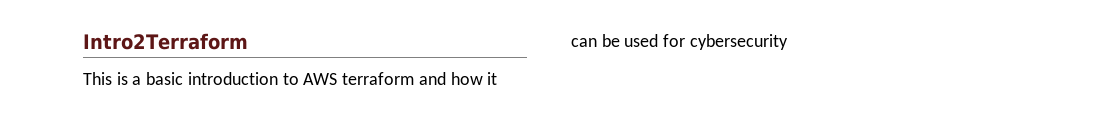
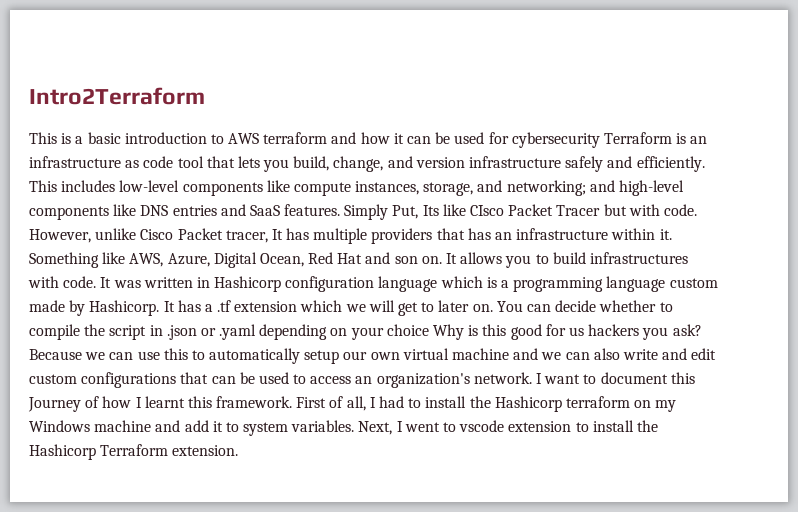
- This is a basic introduction to AWS terraform and how it can be used for cybersecurity
+ This is a basic introduction to AWS terraform and how it can be used for cybersecurity Terraform is an infrastructure as code tool that lets you build, change, and version infrastructure safely and efficiently. This includes low-level components like compute instances, storage, and networking; and high-level components like DNS entries and SaaS features. Simply Put, Its like CIsco Packet Tracer but with code. However, unlike Cisco Packet tracer, It has multiple providers that has an infrastructure within it. Something like AWS, Azure, Digital Ocean, Red Hat and son on. It allows you to build infrastructures with code. It was written in Hashicorp configuration language which is a programming language custom made by Hashicorp. It has a .tf extension which we will get to later on. You can decide whether to compile the script in .json or .yaml depending on your choice Why is this good for us hackers you ask? Because we can use this to automatically setup our own virtual machine and we can also write and edit custom configurations that can be used to access an organization's network. I want to document this Journey of how I learnt this framework. First of all, I had to install the Hashicorp terraform on my Windows machine and add it to system variables. Next, I went to vscode extension to install the Hashicorp Terraform extension.

